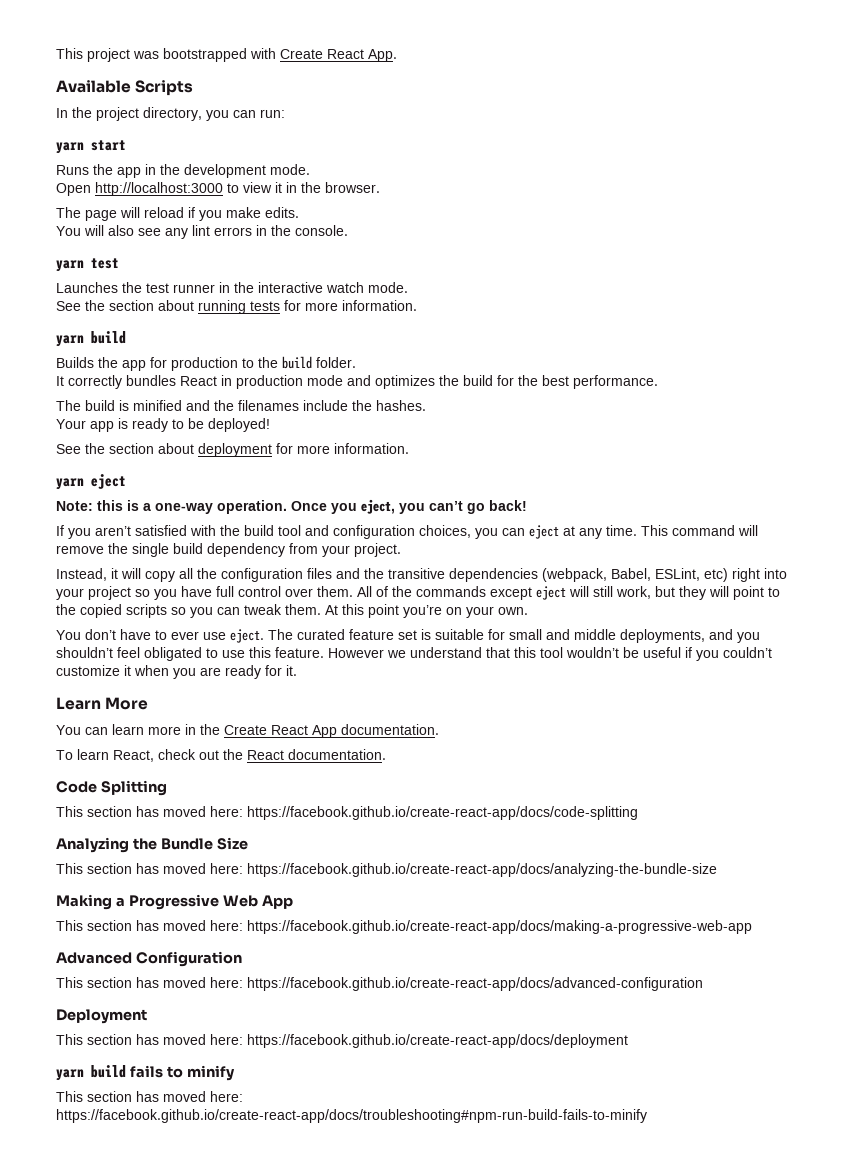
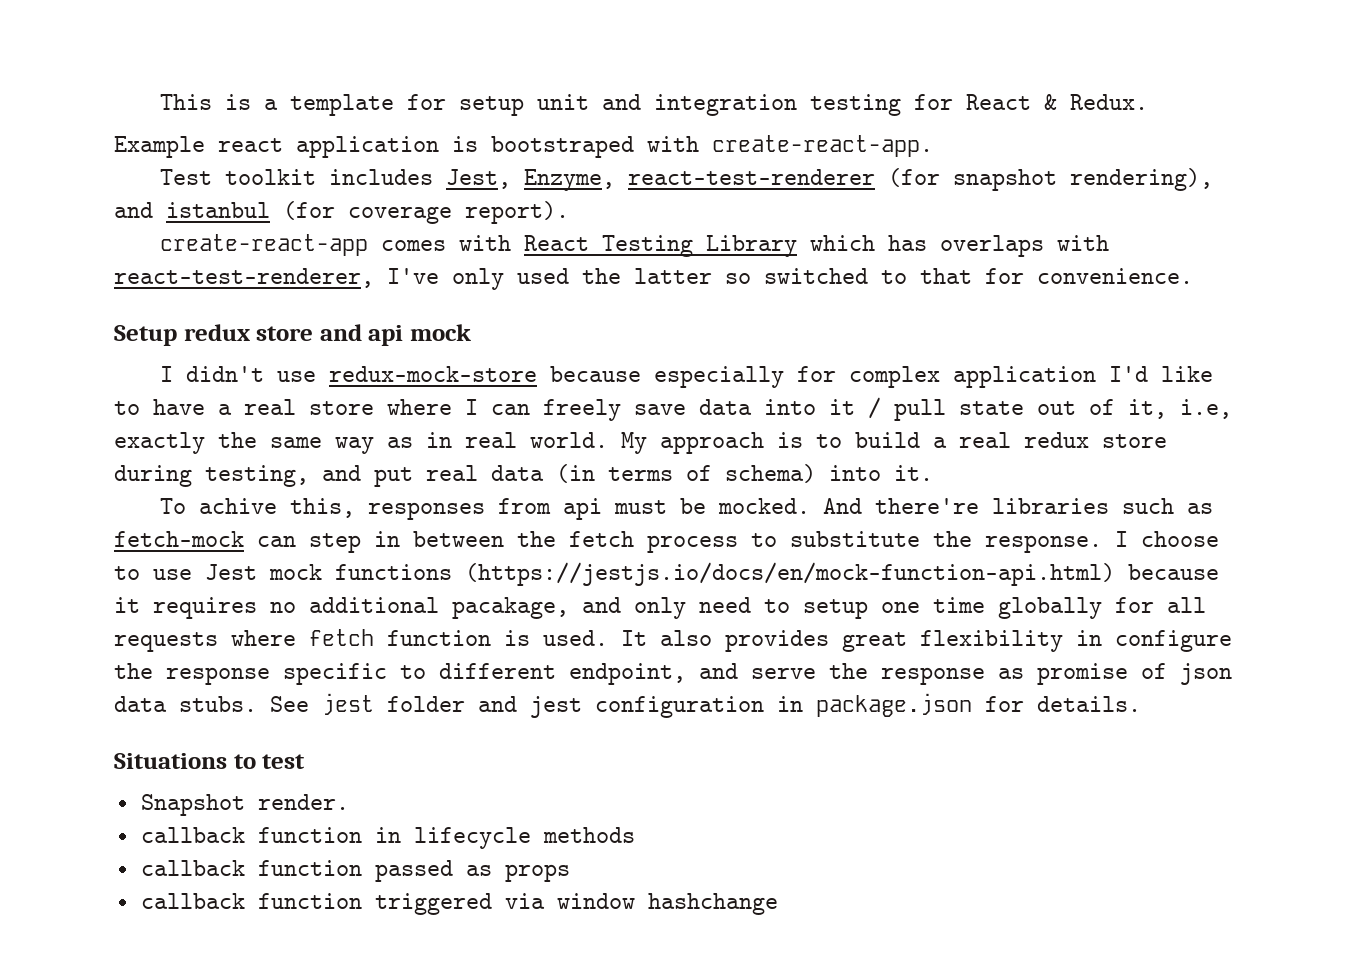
- This project was bootstrapped with Create React App.
- Available Scripts
- In the project directory, you can run:
- yarn start
- Runs the app in the development mode.
- Open http://localhost:3000 to view it in the browser.
- The page will reload if you make edits.
- You will also see any lint errors in the console.
- yarn test
- Launches the test runner in the interactive watch mode.
- See the section about running tests for more information.
- yarn build
- Builds the app for production to the build folder.
- It correctly bundles React in production mode and optimizes the build for the best performance.
- The build is minified and the filenames include the hashes.
- Your app is ready to be deployed!
- See the section about deployment for more information.
- yarn eject
- Note: this is a one-way operation. Once you eject, you can’t go back!
- If you aren’t satisfied with the build tool and configuration choices, you can eject at any time. This command will remove the single build dependency from your project.
- Instead, it will copy all the configuration files and the transitive dependencies (webpack, Babel, ESLint, etc) right into your project so you have full control over them. All of the commands except eject will still work, but they will point to the copied scripts so you can tweak them. At this point you’re on your own.
- You don’t have to ever use eject. The curated feature set is suitable for small and middle deployments, and you shouldn’t feel obligated to use this feature. However we understand that this tool wouldn’t be useful if you couldn’t customize it when you are ready for it.
- Learn More
- You can learn more in the Create React App documentation.
- To learn React, check out the React documentation.
- Code Splitting
- This section has moved here: https://facebook.github.io/create-react-app/docs/code-splitting
- Analyzing the Bundle Size
- This section has moved here: https://facebook.github.io/create-react-app/docs/analyzing-the-bundle-size
- Making a Progressive Web App
- This section has moved here: https://facebook.github.io/create-react-app/docs/making-a-progressive-web-app
- Advanced Configuration
- This section has moved here: https://facebook.github.io/create-react-app/docs/advanced-configuration
- Deployment
- This section has moved here: https://facebook.github.io/create-react-app/docs/deployment
- yarn build fails to minify
- This section has moved here: https://facebook.github.io/create-react-app/docs/troubleshooting#npm-run-build-fails-to-minify
+ This is a template for setup unit and integration testing for React & Redux.
+ Example react application is bootstraped with create-react-app.
+ Test toolkit includes Jest, Enzyme, react-test-renderer (for snapshot rendering), and istanbul (for coverage report).
+ create-react-app comes with React Testing Library which has overlaps with react-test-renderer, I've only used the latter so switched to that for convenience.
+ Setup redux store and api mock
+ I didn't use redux-mock-store because especially for complex application I'd like to have a real store where I can freely save data into it / pull state out of it, i.e, exactly the same way as in real world. My approach is to build a real redux store during testing, and put real data (in terms of schema) into it.
+ To achive this, responses from api must be mocked. And there're libraries such as fetch-mock can step in between the fetch process to substitute the response. I choose to use Jest mock functions (https://jestjs.io/docs/en/mock-function-api.html) because it requires no additional pacakage, and only need to setup one time globally for all requests where fetch function is used. It also provides great flexibility in configure the response specific to different endpoint, and serve the response as promise of json data stubs. See jest folder and jest configuration in package.json for details.
+ Situations to test
+ Snapshot render.
+ callback function in lifecycle methods
+ callback function passed as props
+ callback function triggered via window hashchange

